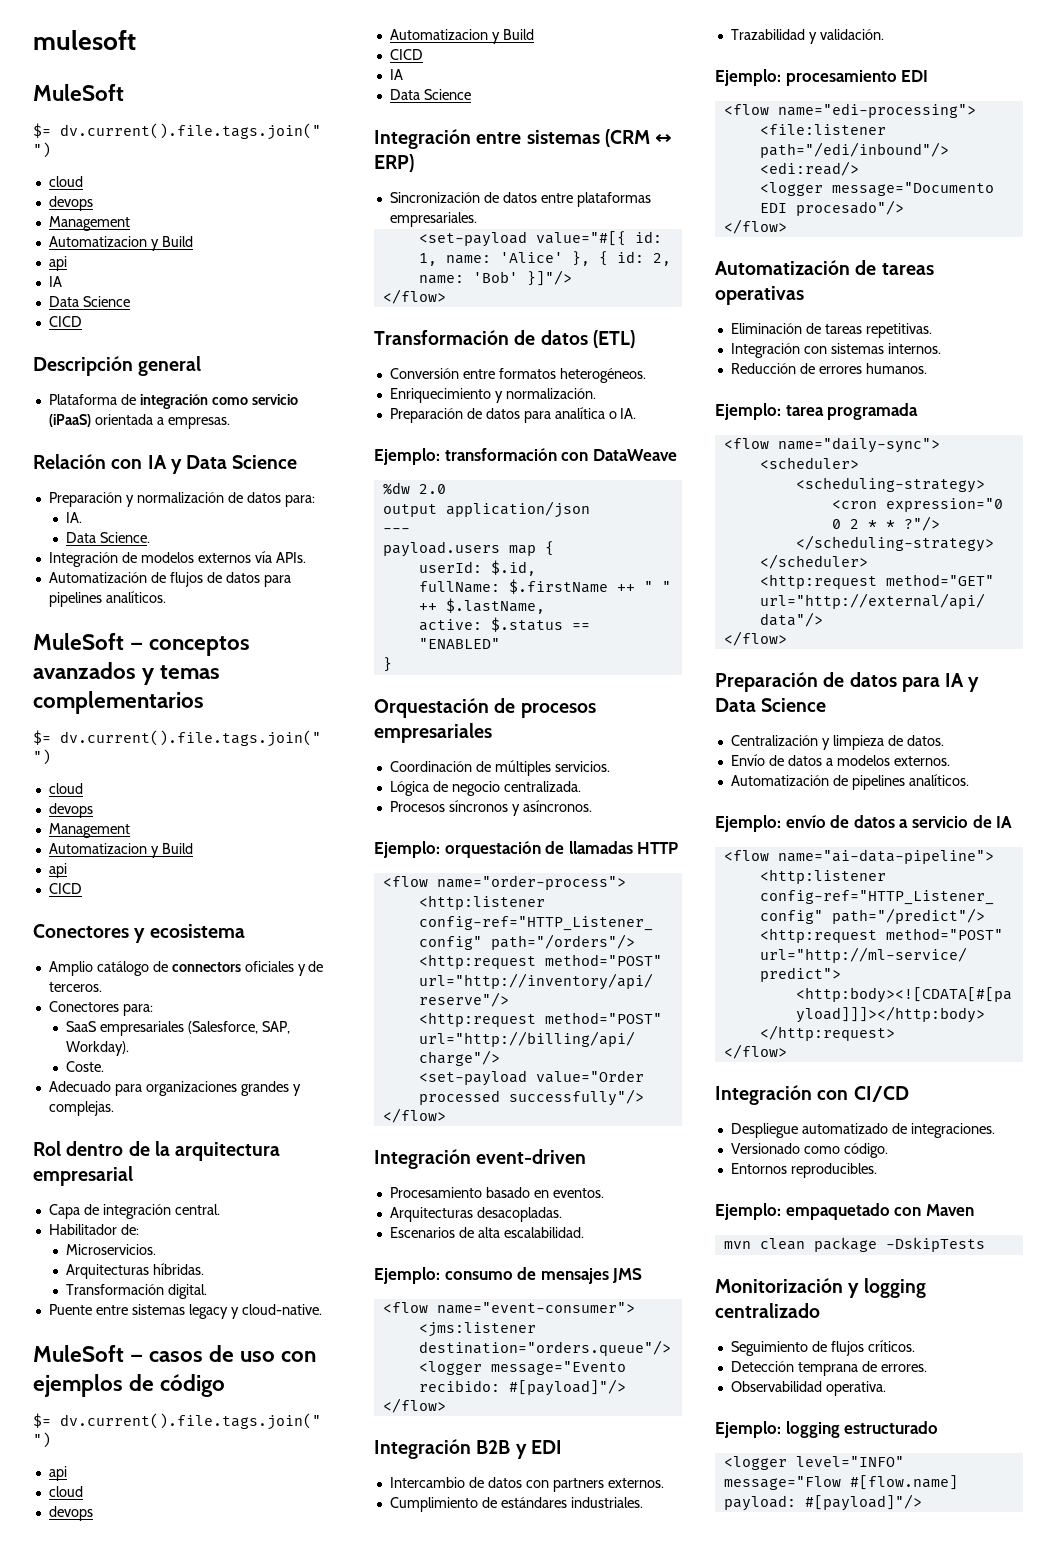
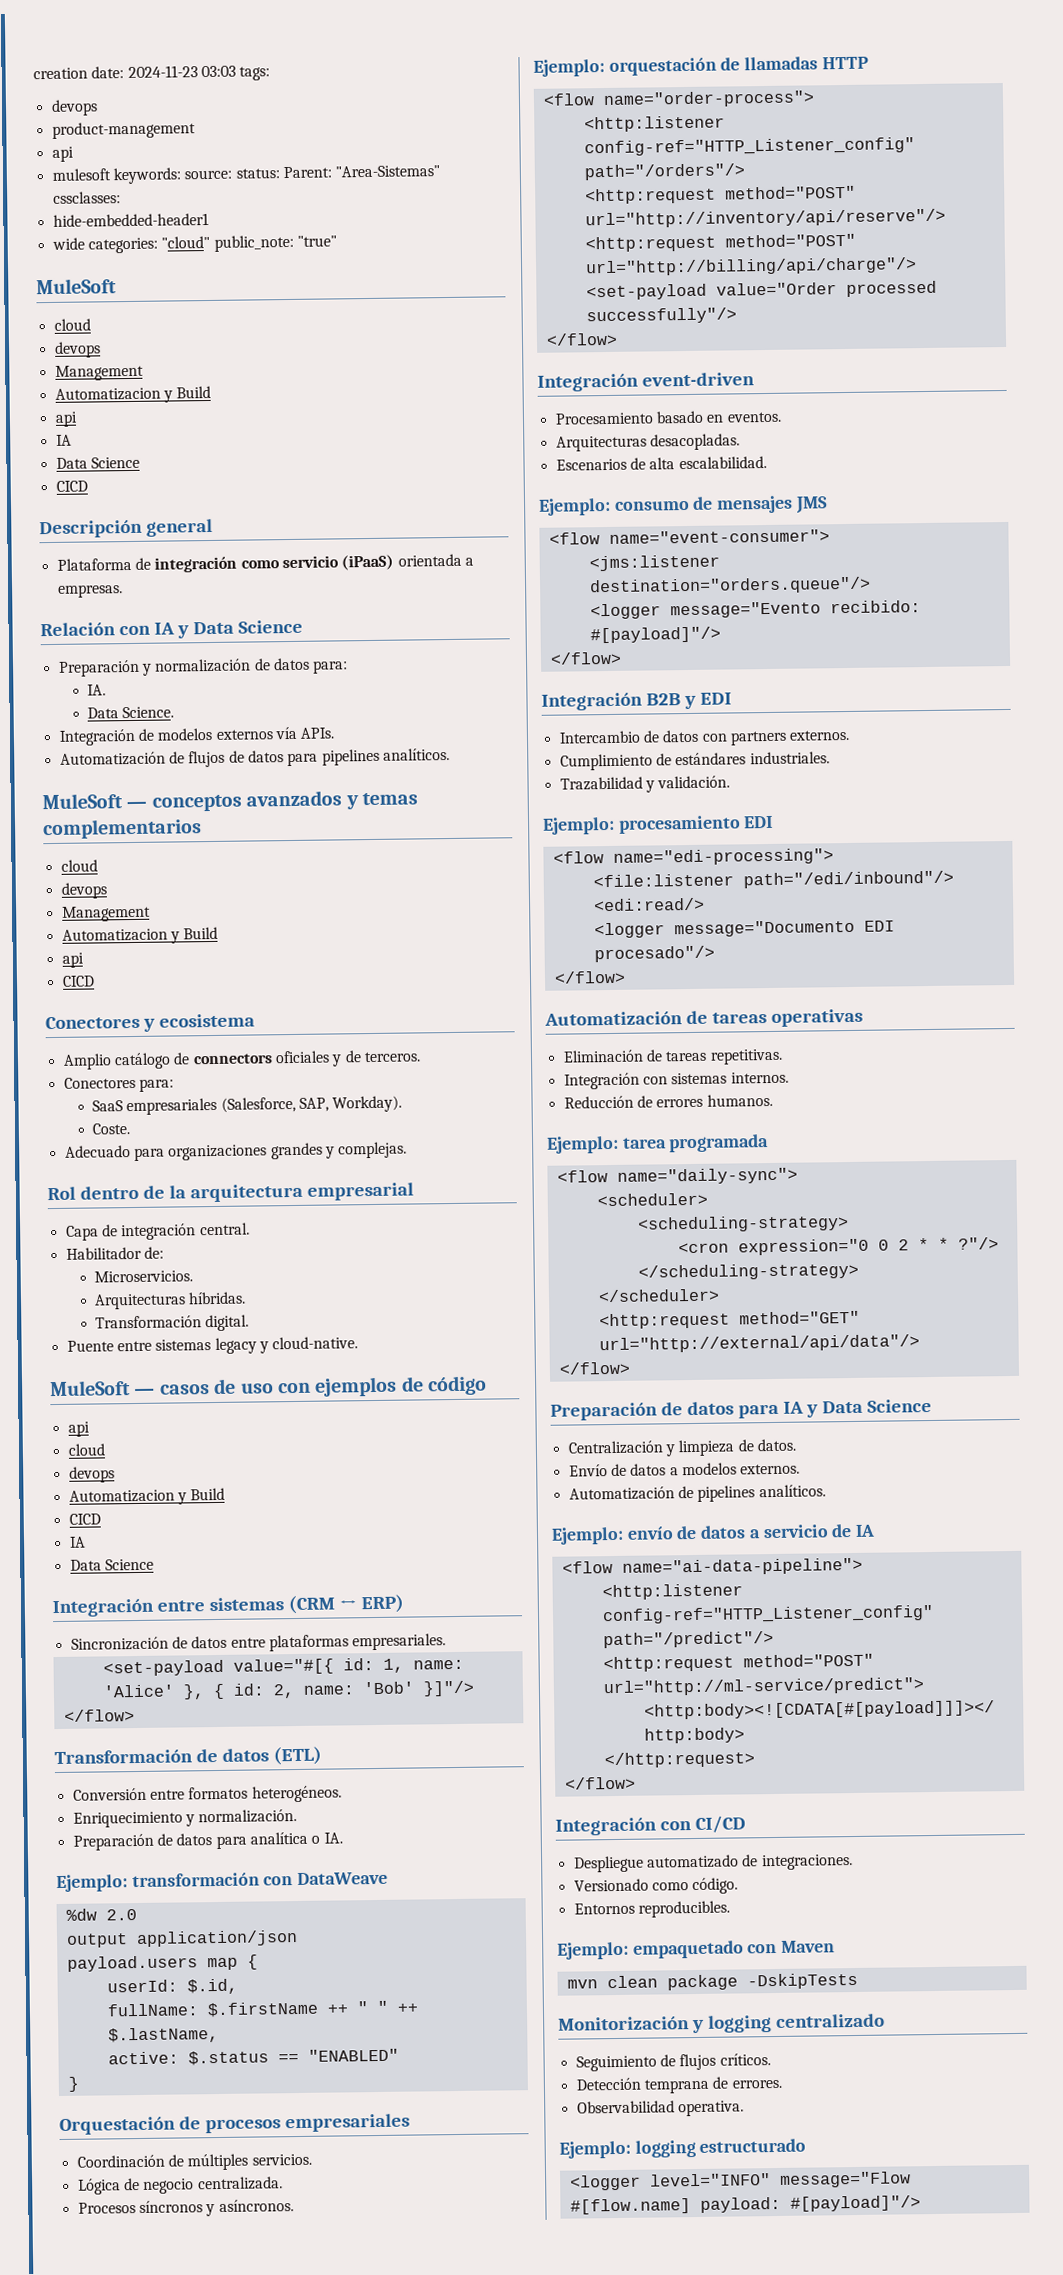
- mulesoft
+ creation date: 2024-11-23 03:03 tags:
+ devops
+ product-management
+ api
+ mulesoft keywords: source: status: Parent: "Area-Sistemas" cssclasses:
+ hide-embedded-header1
+ wide categories: "cloud" public_note: "true"
  MuleSoft
- $= dv.current().file.tags.join(" ")
  MuleSoft — conceptos avanzados y temas complementarios
- $= dv.current().file.tags.join(" ")
  MuleSoft — casos de uso con ejemplos de código
- $= dv.current().file.tags.join(" ")
- ---

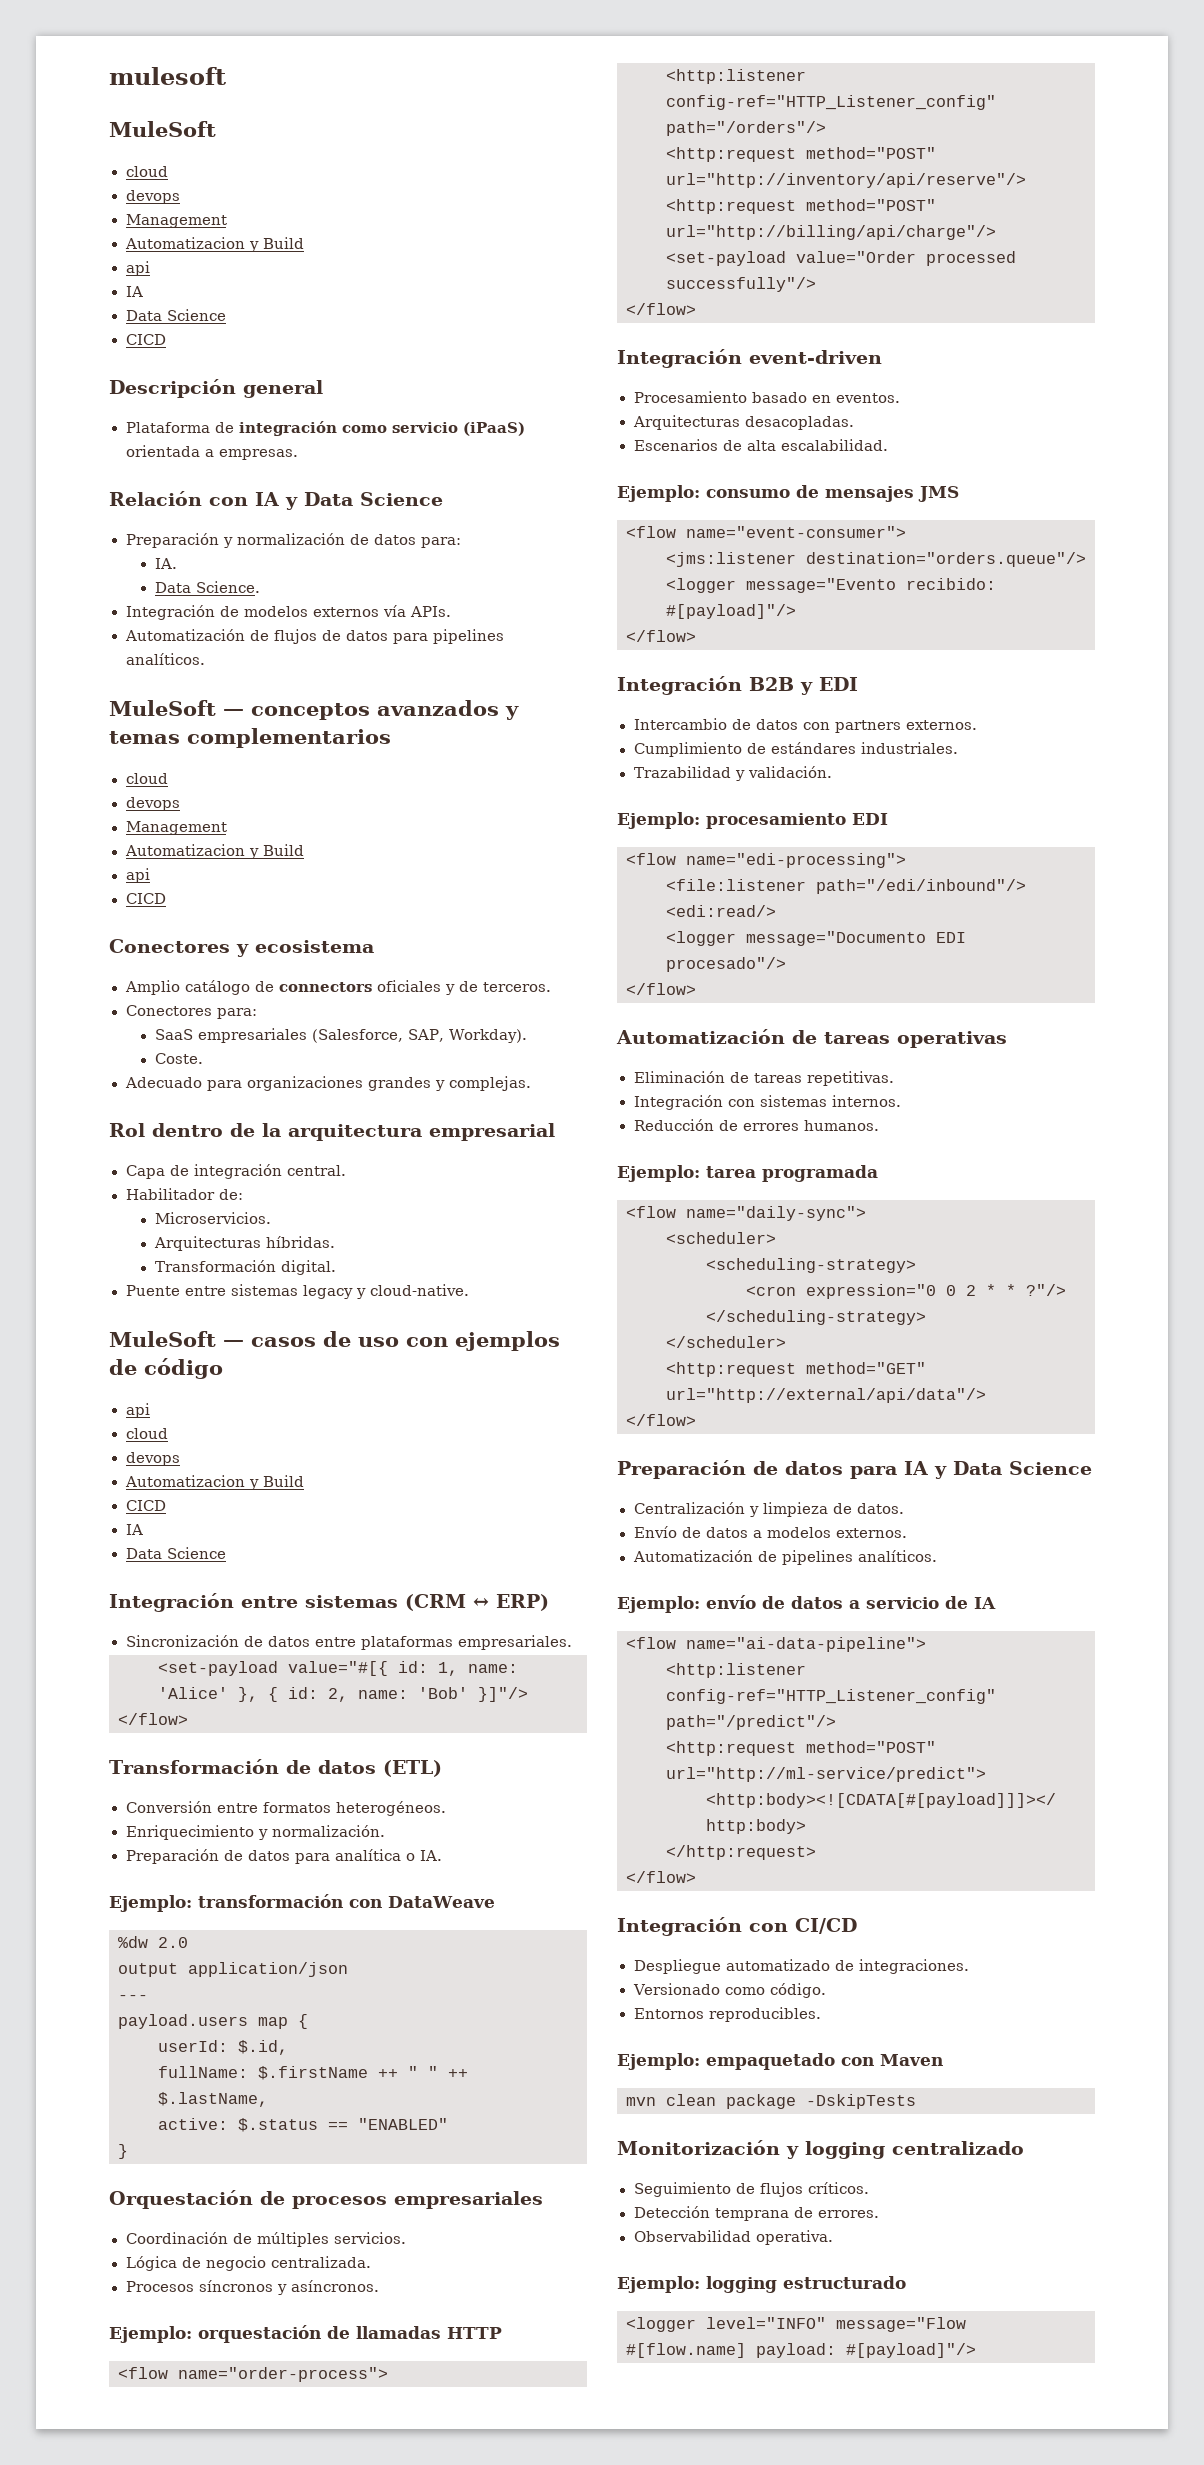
- creation date: 2024-11-23 03:03 tags:
- devops
- product-management
- api
- mulesoft keywords: source: status: Parent: "Area-Sistemas" cssclasses:
- hide-embedded-header1
- wide categories: "cloud" public_note: "true"
+ mulesoft
+ ---

